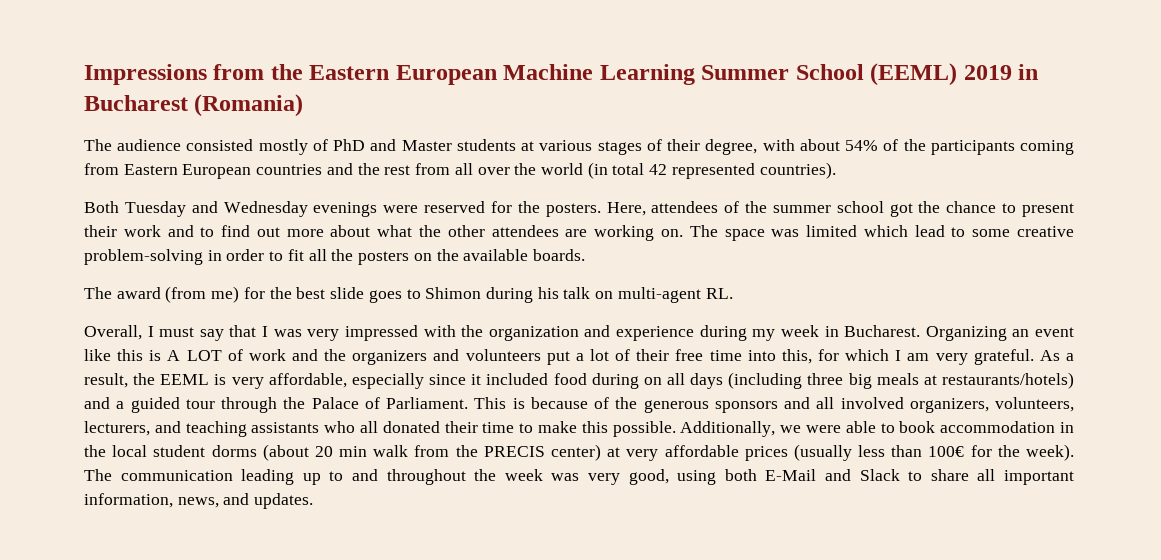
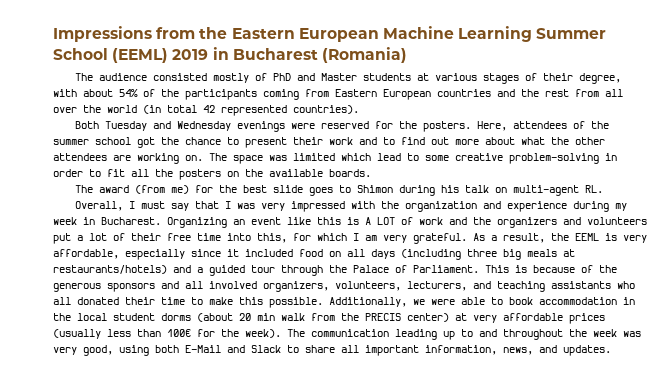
- As a result, the EEML is very affordable, especially since it included food during on all days (including three big meals at restaurants/hotels) and a guided tour through the Palace of Parliament.
+ As a result, the EEML is very affordable, especially since it included food on all days (including three big meals at restaurants/hotels) and a guided tour through the Palace of Parliament.

